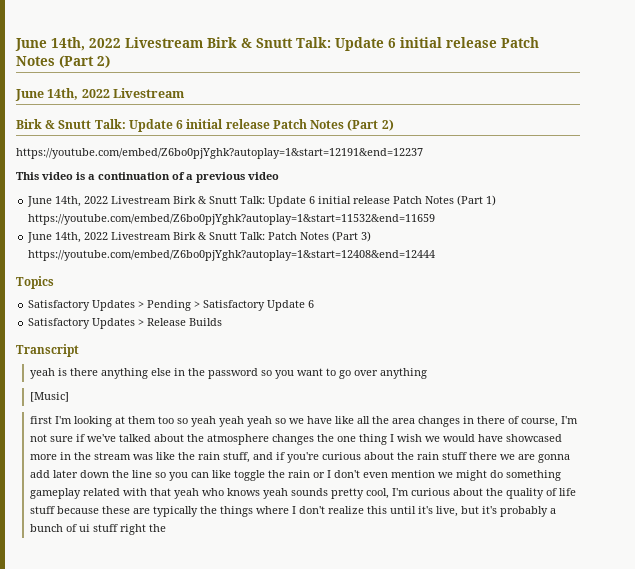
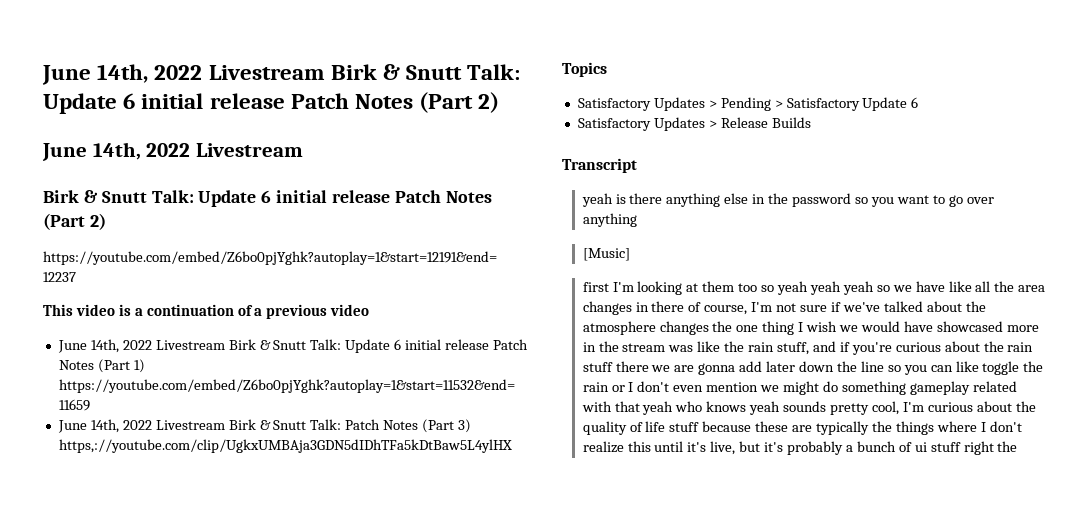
- June 14th, 2022 Livestream Birk & Snutt Talk: Patch Notes (Part 3) https://youtube.com/embed/Z6bo0pjYghk?autoplay=1&start=12408&end=12444
+ June 14th, 2022 Livestream Birk & Snutt Talk: Patch Notes (Part 3) https,://youtube.com/clip/UgkxUMBAja3GDN5dIDhTFa5kDtBaw5L4ylHX

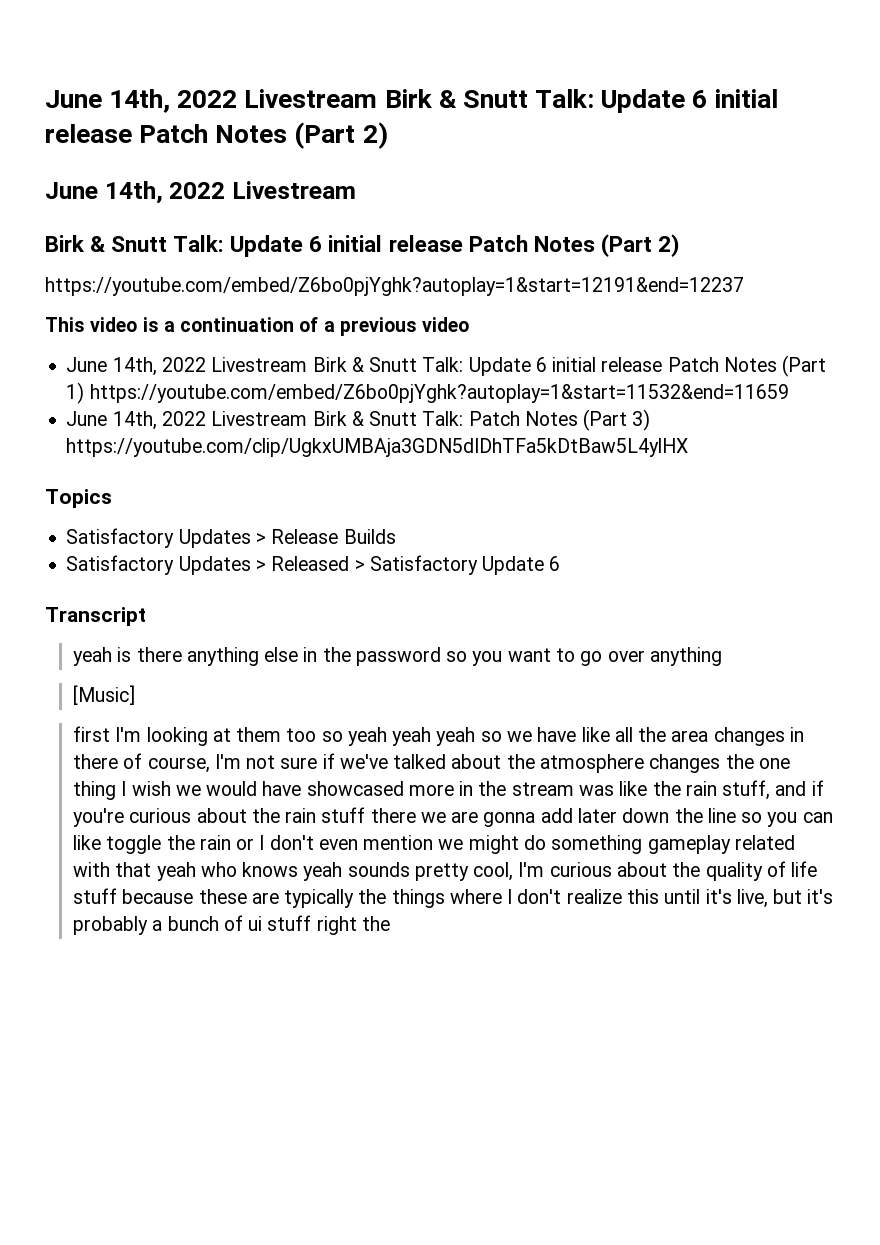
- June 14th, 2022 Livestream Birk & Snutt Talk: Patch Notes (Part 3) https,://youtube.com/clip/UgkxUMBAja3GDN5dIDhTFa5kDtBaw5L4ylHX
+ June 14th, 2022 Livestream Birk & Snutt Talk: Patch Notes (Part 3) https://youtube.com/clip/UgkxUMBAja3GDN5dIDhTFa5kDtBaw5L4ylHX
- Satisfactory Updates > Pending > Satisfactory Update 6
+ Satisfactory Updates > Release Builds
+ Satisfactory Updates > Released > Satisfactory Update 6
- Satisfactory Updates > Release Builds

